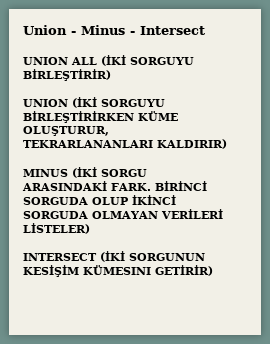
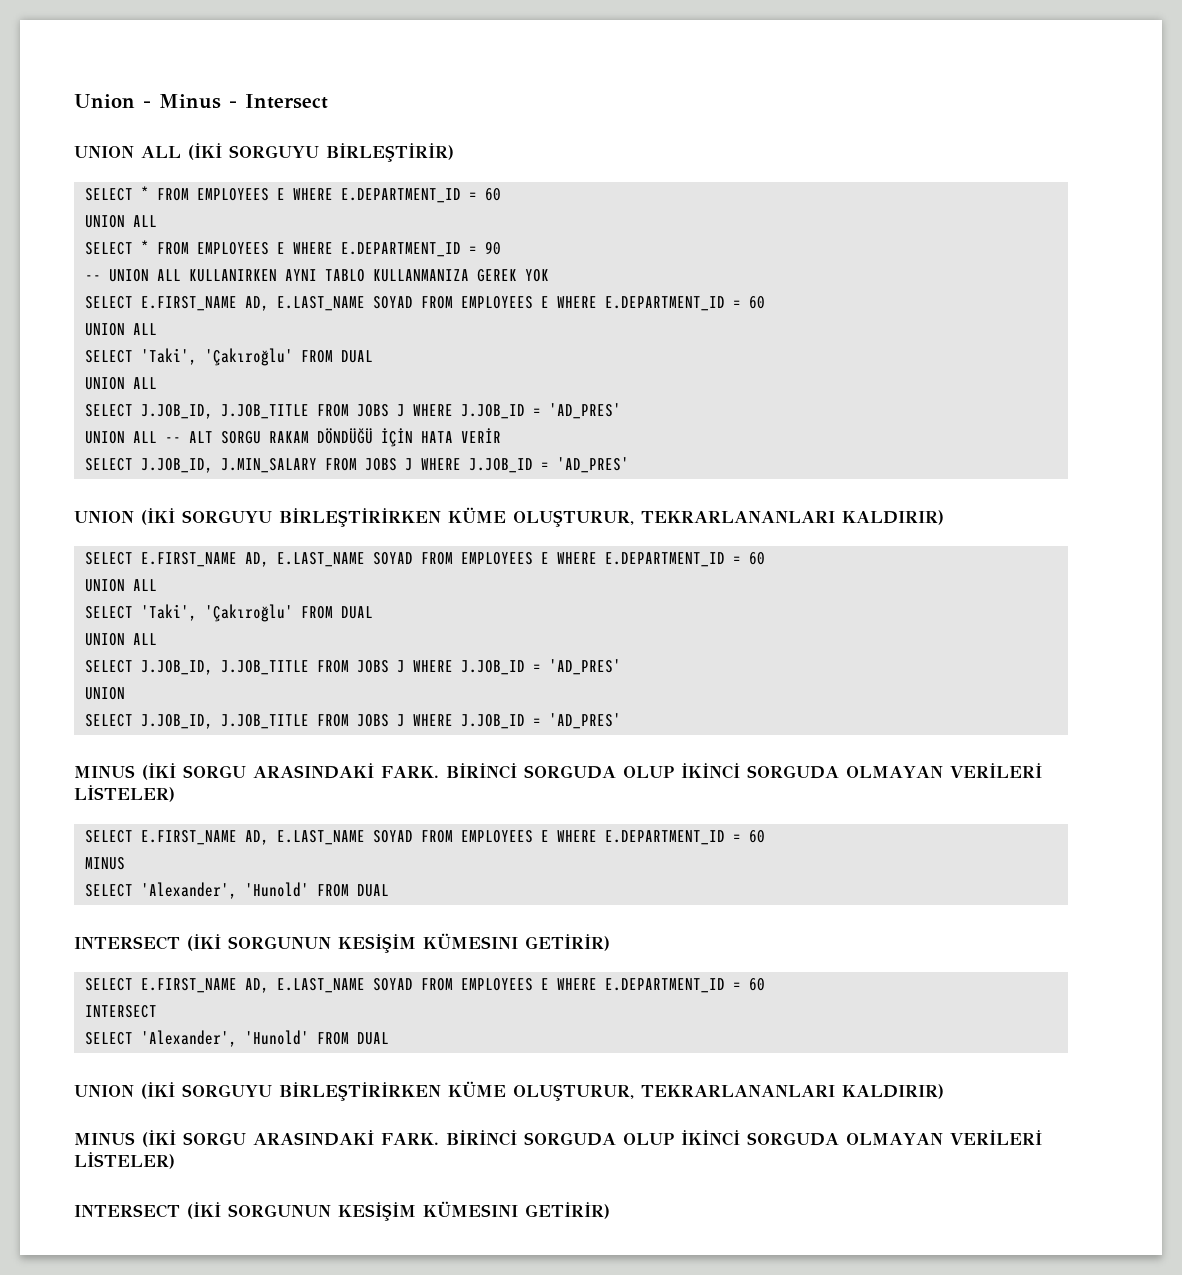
+ SELECT * FROM EMPLOYEES E WHERE E.DEPARTMENT_ID = 60
+ UNION ALL
+ SELECT * FROM EMPLOYEES E WHERE E.DEPARTMENT_ID = 90
+ -- UNION ALL KULLANIRKEN AYNI TABLO KULLANMANIZA GEREK YOK
+ SELECT E.FIRST_NAME AD, E.LAST_NAME SOYAD FROM EMPLOYEES E WHERE E.DEPARTMENT_ID = 60
+ UNION ALL
+ SELECT 'Taki', 'Çakıroğlu' FROM DUAL
+ UNION ALL
+ SELECT J.JOB_ID, J.JOB_TITLE FROM JOBS J WHERE J.JOB_ID = 'AD_PRES'
+ UNION ALL -- ALT SORGU RAKAM DÖNDÜĞÜ İÇİN HATA VERİR
+ SELECT J.JOB_ID, J.MIN_SALARY FROM JOBS J WHERE J.JOB_ID = 'AD_PRES'
+ UNION (İKİ SORGUYU BİRLEŞTİRİRKEN KÜME OLUŞTURUR, TEKRARLANANLARI KALDIRIR)
+ SELECT E.FIRST_NAME AD, E.LAST_NAME SOYAD FROM EMPLOYEES E WHERE E.DEPARTMENT_ID = 60
+ UNION ALL
+ SELECT 'Taki', 'Çakıroğlu' FROM DUAL
+ UNION ALL
+ SELECT J.JOB_ID, J.JOB_TITLE FROM JOBS J WHERE J.JOB_ID = 'AD_PRES'
+ UNION
+ SELECT J.JOB_ID, J.JOB_TITLE FROM JOBS J WHERE J.JOB_ID = 'AD_PRES'
+ MINUS (İKİ SORGU ARASINDAKİ FARK. BİRİNCİ SORGUDA OLUP İKİNCİ SORGUDA OLMAYAN VERİLERİ LİSTELER)
+ SELECT E.FIRST_NAME AD, E.LAST_NAME SOYAD FROM EMPLOYEES E WHERE E.DEPARTMENT_ID = 60
+ MINUS
+ SELECT 'Alexander', 'Hunold' FROM DUAL
+ INTERSECT (İKİ SORGUNUN KESİŞİM KÜMESINI GETİRİR)
+ SELECT E.FIRST_NAME AD, E.LAST_NAME SOYAD FROM EMPLOYEES E WHERE E.DEPARTMENT_ID = 60
+ INTERSECT
+ SELECT 'Alexander', 'Hunold' FROM DUAL

